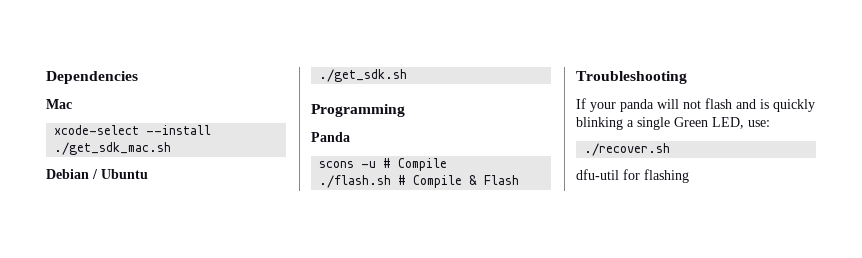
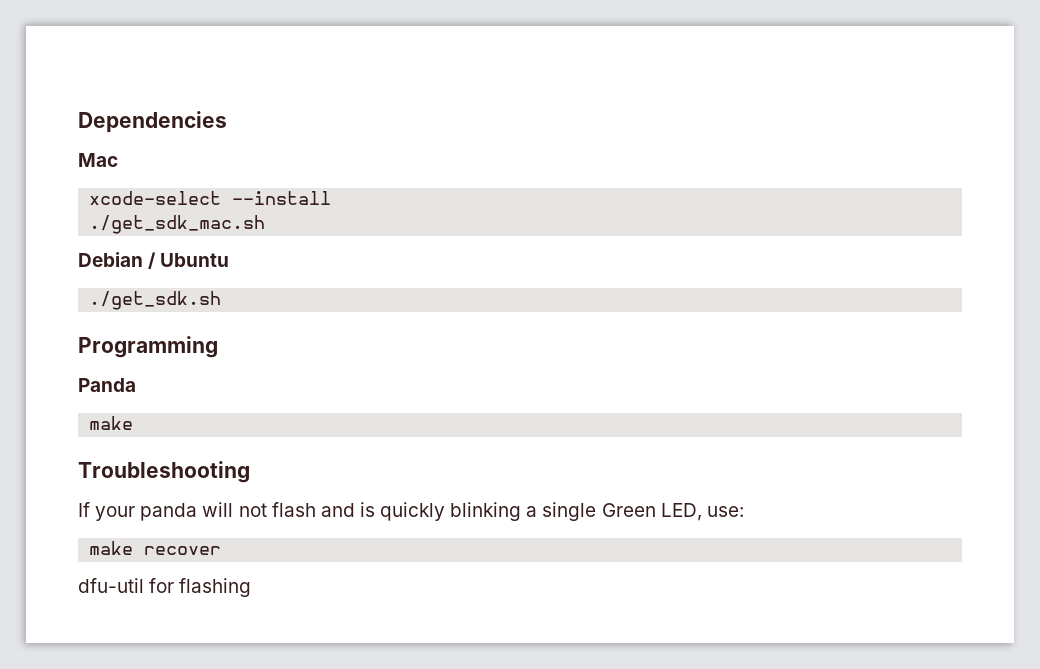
  Panda
- scons -u # Compile
- ./flash.sh # Compile & Flash
+ make
- ./recover.sh
+ make recover

